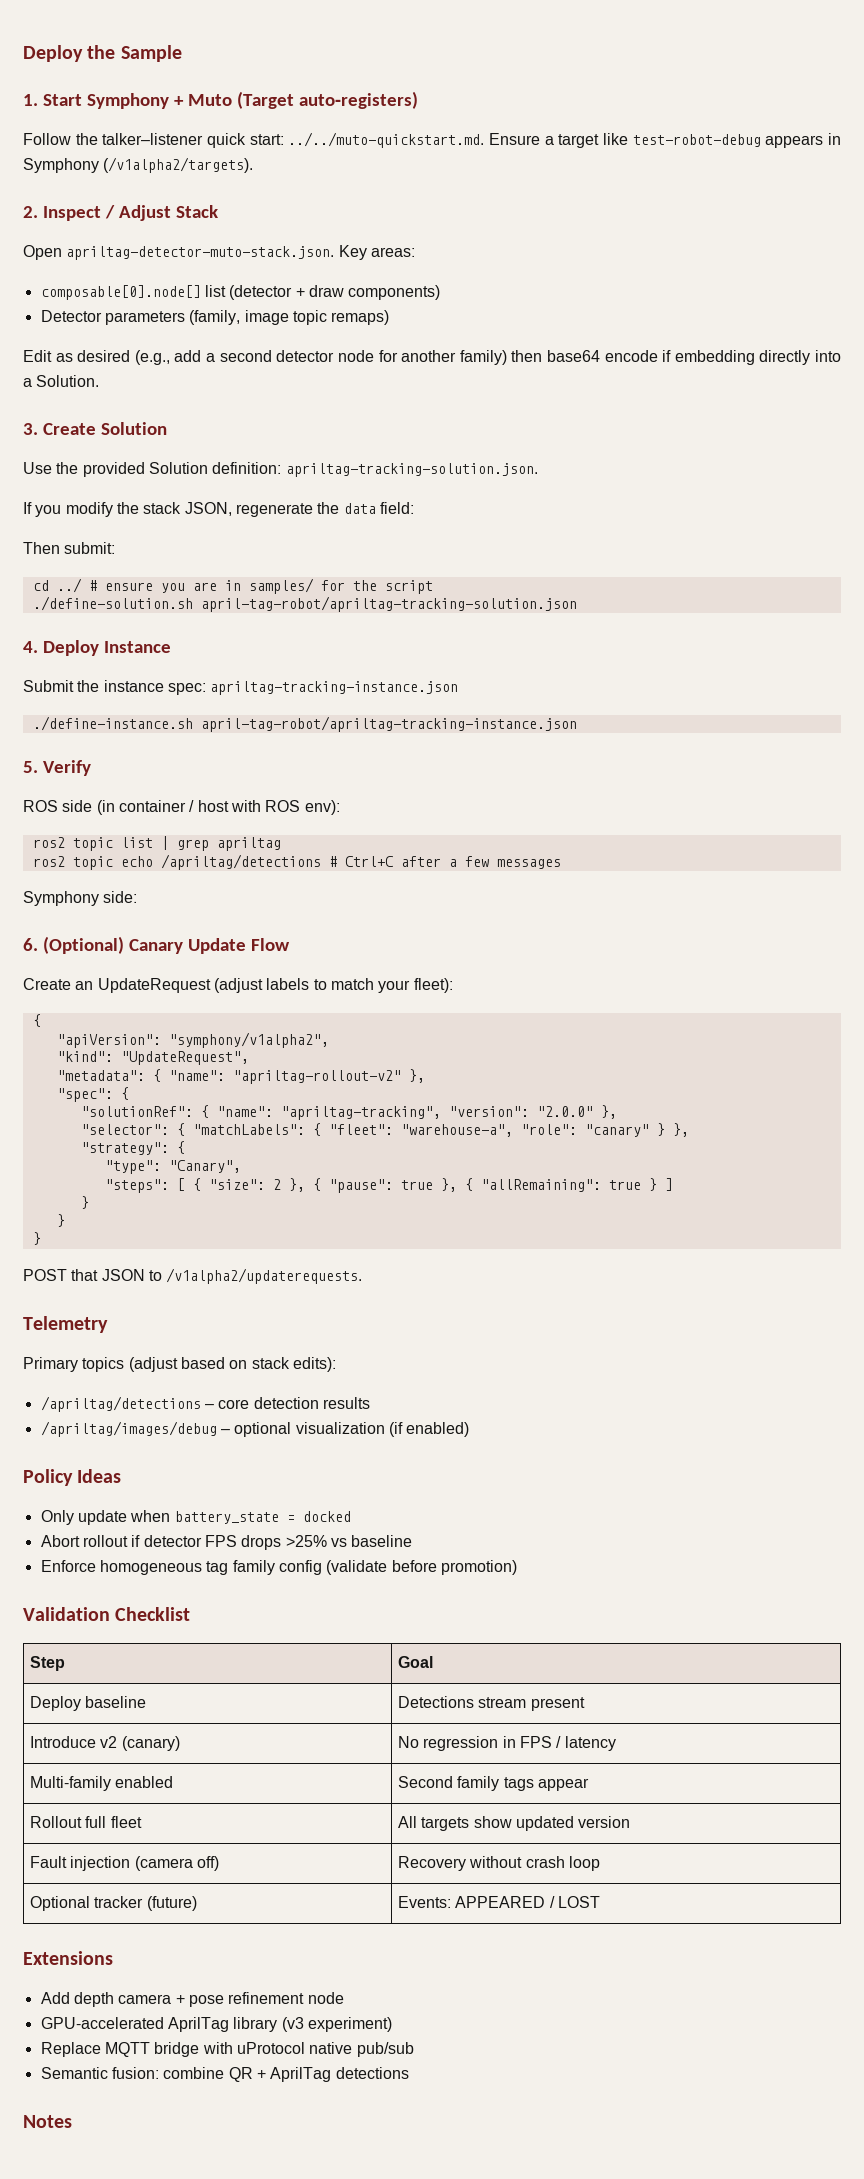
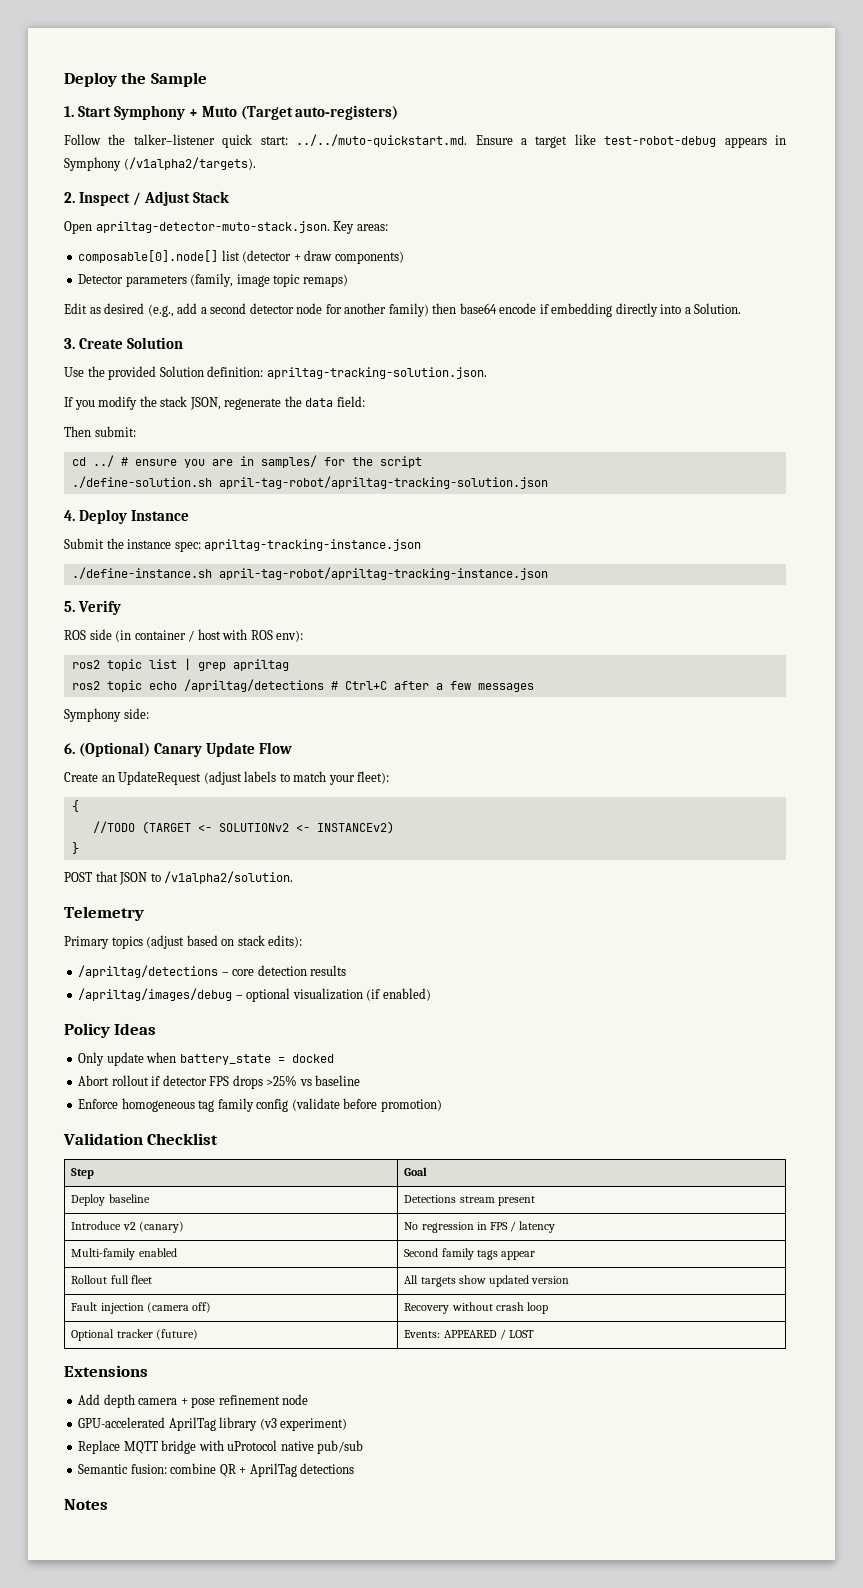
- "apiVersion": "symphony/v1alpha2",
- "kind": "UpdateRequest",
- "metadata": { "name": "apriltag-rollout-v2" },
- "spec": {
- "solutionRef": { "name": "apriltag-tracking", "version": "2.0.0" },
- "selector": { "matchLabels": { "fleet": "warehouse-a", "role": "canary" } },
- "strategy": {
- "type": "Canary",
- "steps": [ { "size": 2 }, { "pause": true }, { "allRemaining": true } ]
- }
- }
+ //TODO (TARGET <- SOLUTIONv2 <- INSTANCEv2)
- POST that JSON to /v1alpha2/updaterequests.
+ POST that JSON to /v1alpha2/solution.

